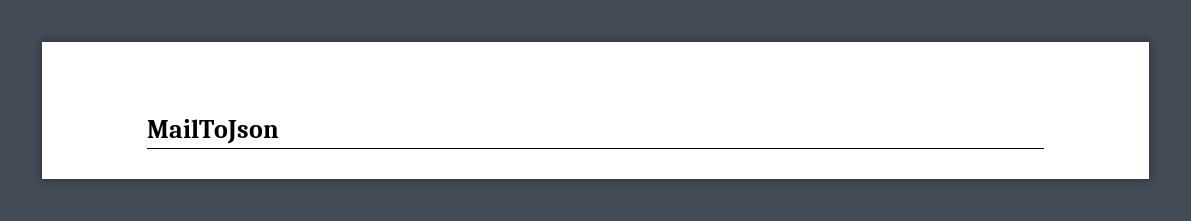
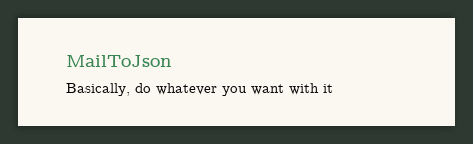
+ Basically, do whatever you want with it

